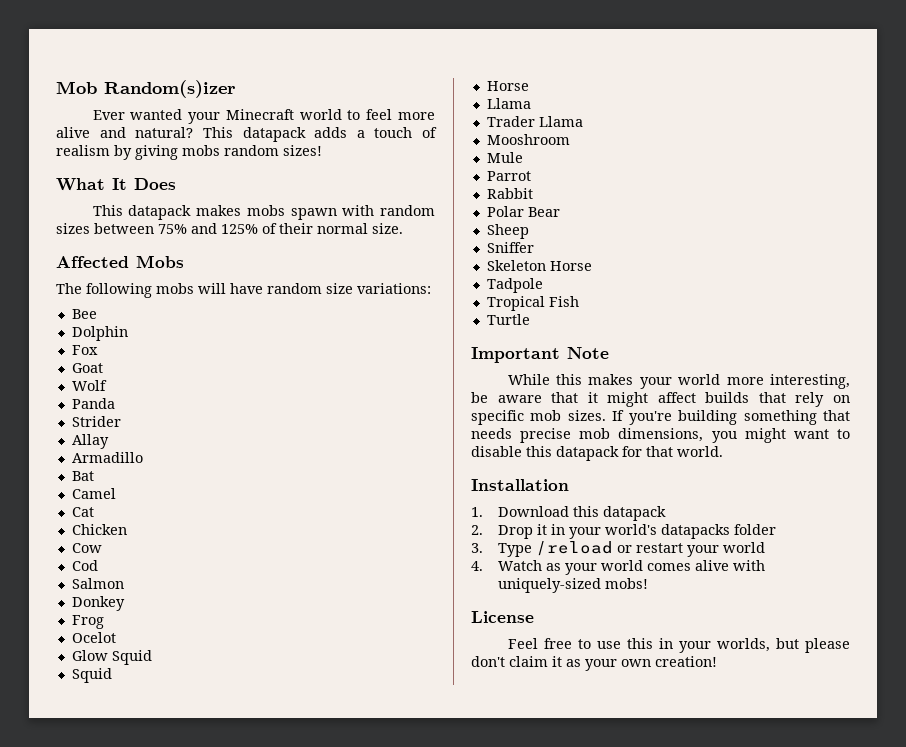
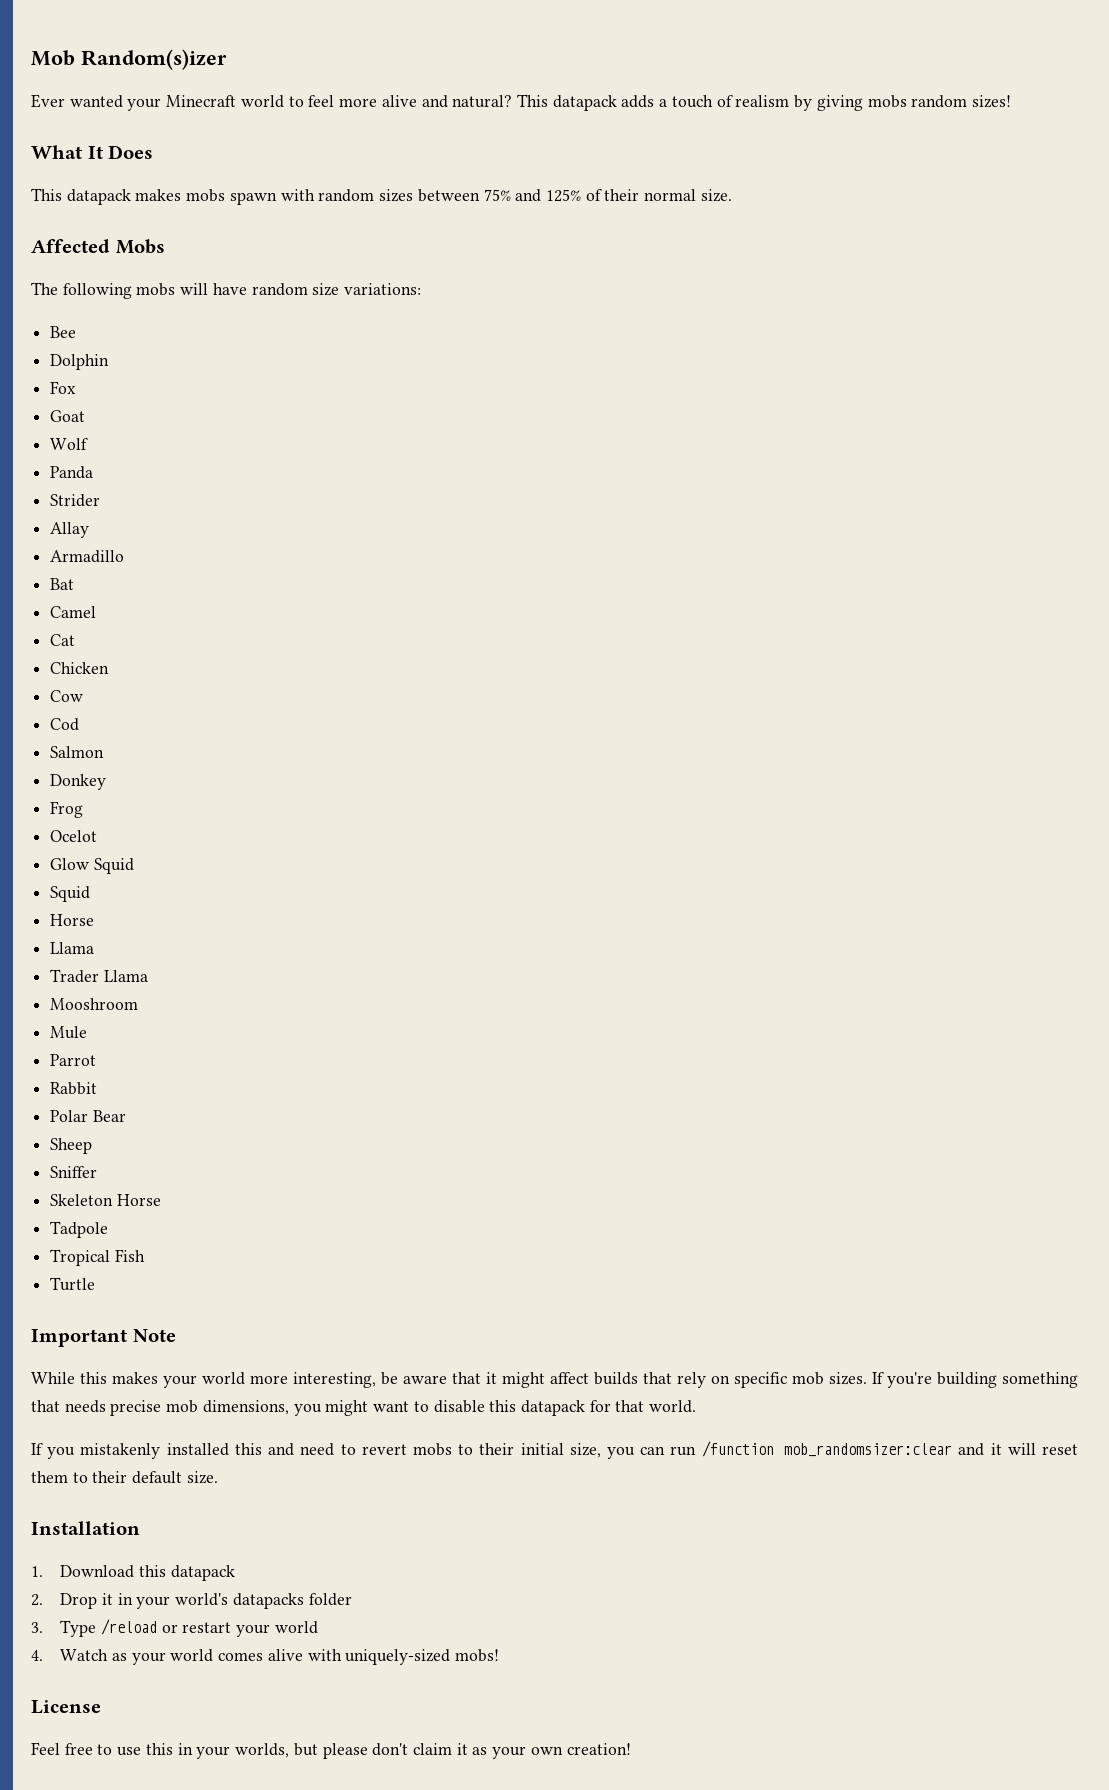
+ If you mistakenly installed this and need to revert mobs to their initial size, you can run /function mob_randomsizer:clear and it will reset them to their default size.

